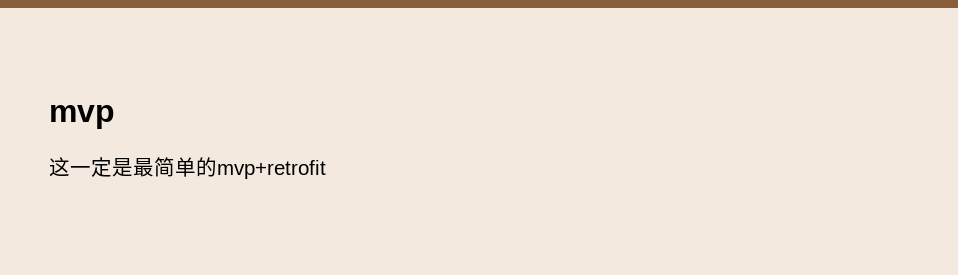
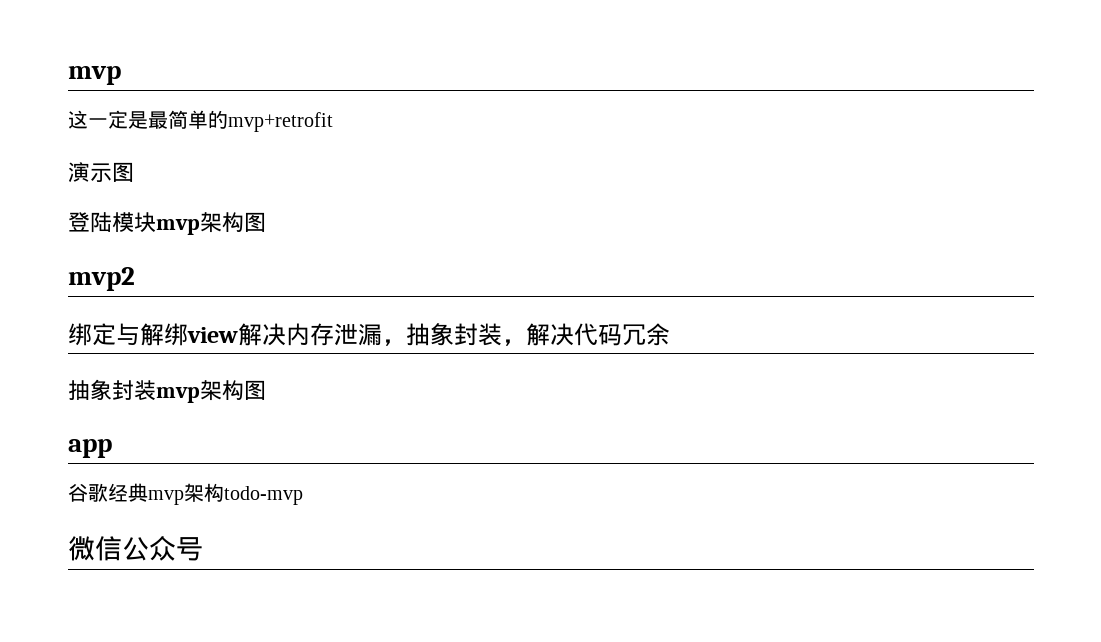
+ 演示图
+ 登陆模块mvp架构图
+ mvp2
+ 绑定与解绑view解决内存泄漏，抽象封装，解决代码冗余
+ 抽象封装mvp架构图
+ app
+ 谷歌经典mvp架构todo-mvp
+ 微信公众号

